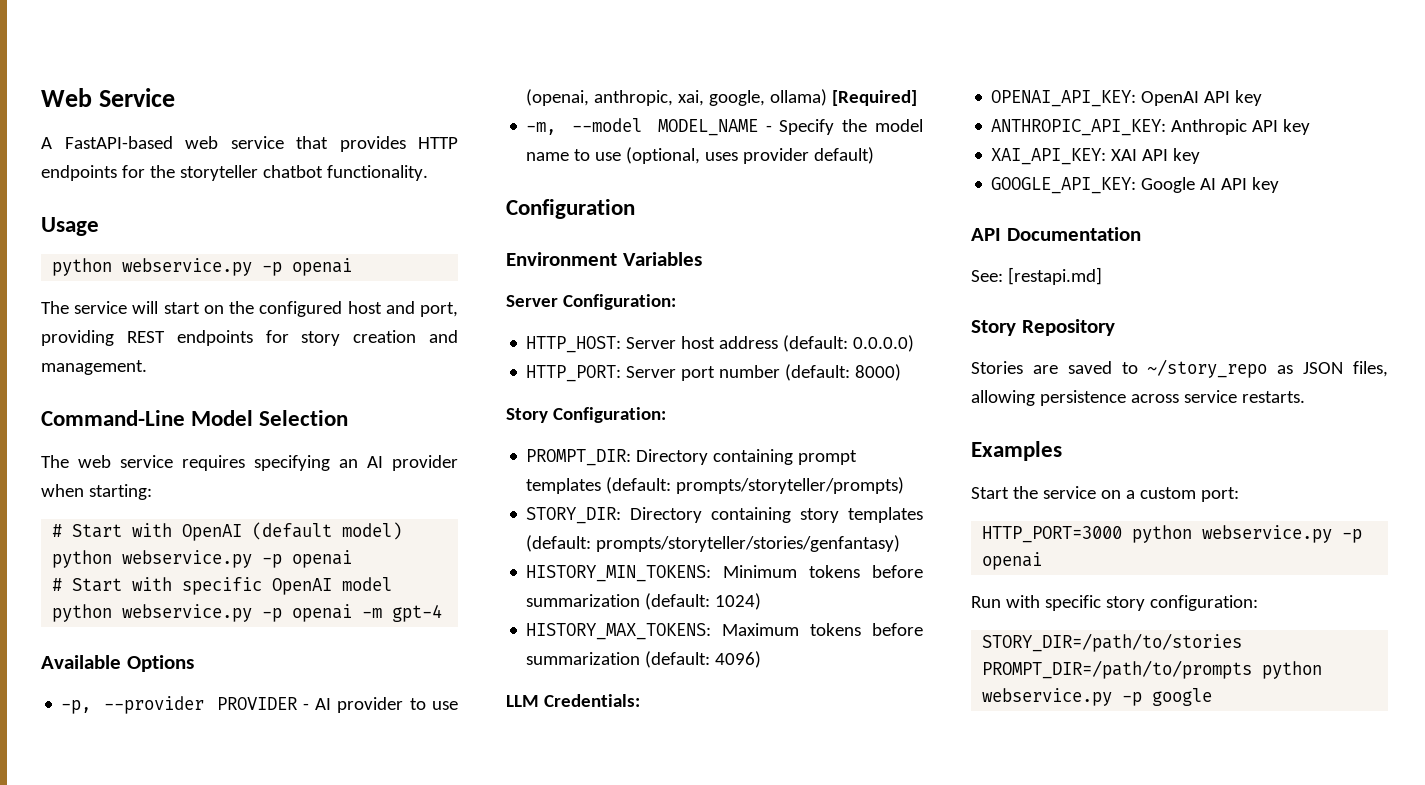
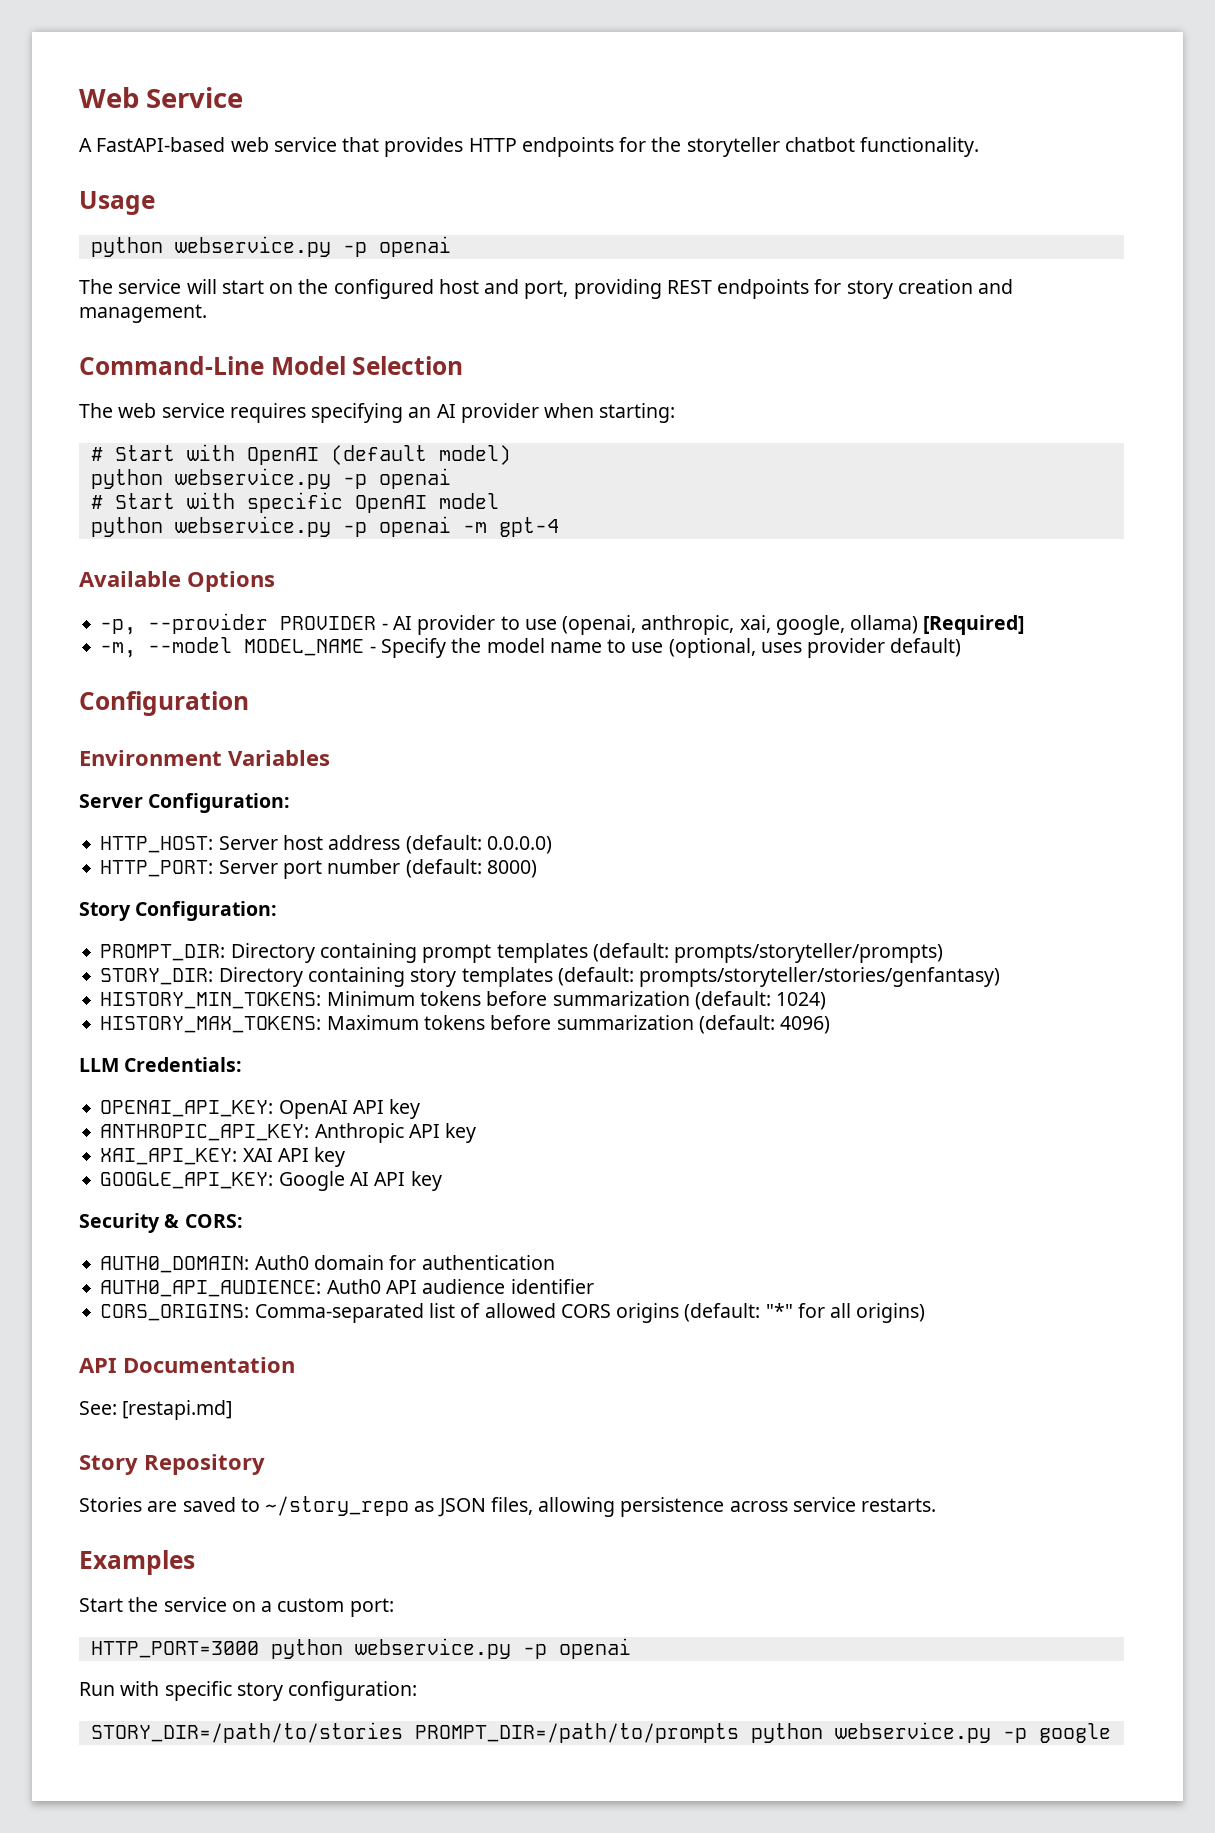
+ Security & CORS:
+ AUTH0_DOMAIN: Auth0 domain for authentication
+ AUTH0_API_AUDIENCE: Auth0 API audience identifier
+ CORS_ORIGINS: Comma-separated list of allowed CORS origins (default: "*" for all origins)

